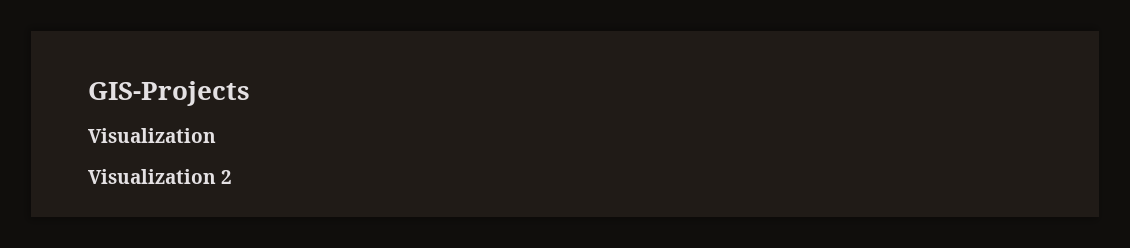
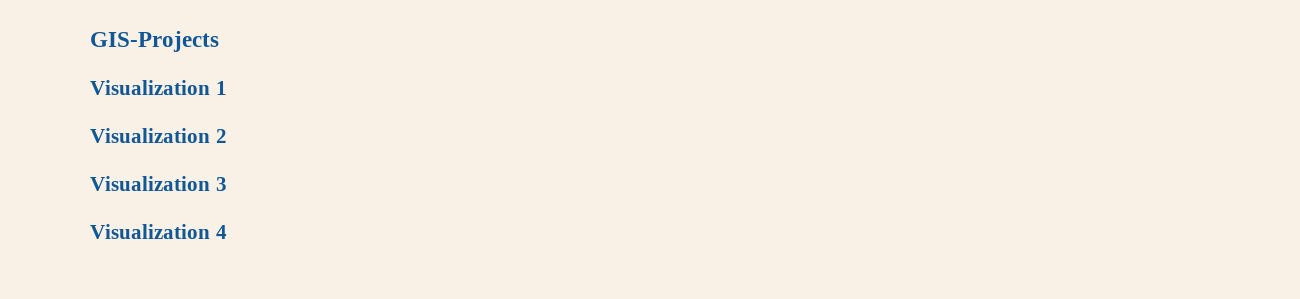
  GIS-Projects
- Visualization
+ Visualization 1
+ Visualization 3
+ Visualization 4

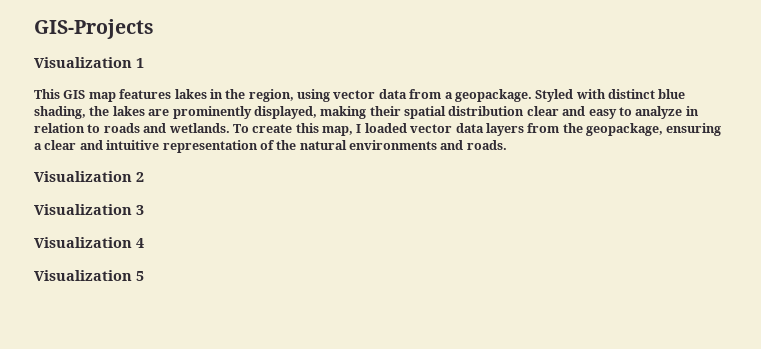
+ This GIS map features lakes in the region, using vector data from a geopackage. Styled with distinct blue shading, the lakes are prominently displayed, making their spatial distribution clear and easy to analyze in relation to roads and wetlands. To create this map, I loaded vector data layers from the geopackage, ensuring a clear and intuitive representation of the natural environments and roads.
+ Visualization 5

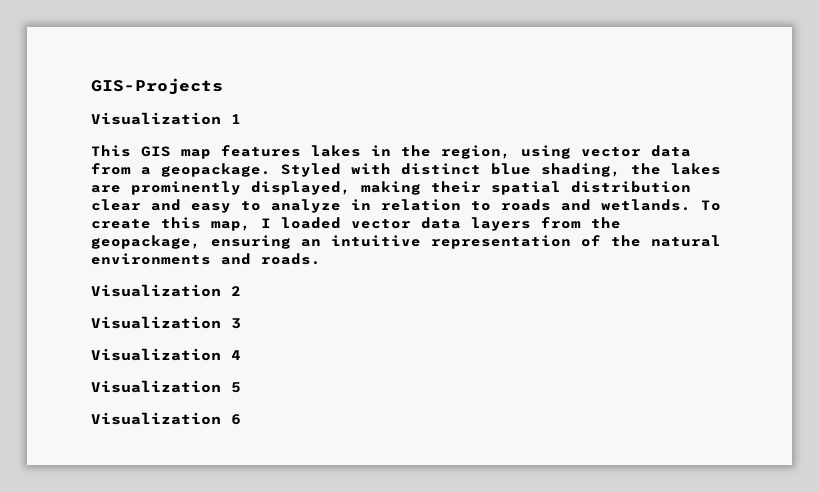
- To create this map, I loaded vector data layers from the geopackage, ensuring a clear and intuitive representation of the natural environments and roads.
+ To create this map, I loaded vector data layers from the geopackage, ensuring an intuitive representation of the natural environments and roads.
+ Visualization 6

